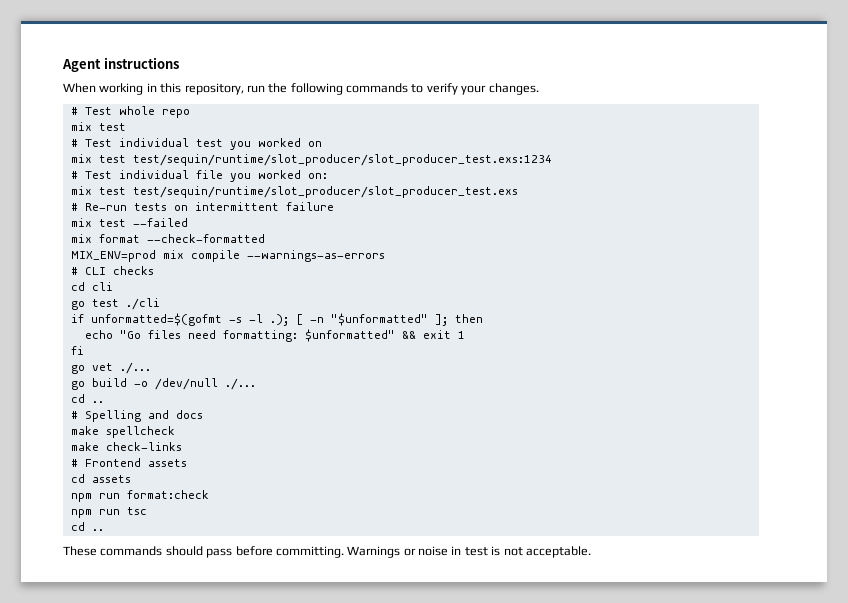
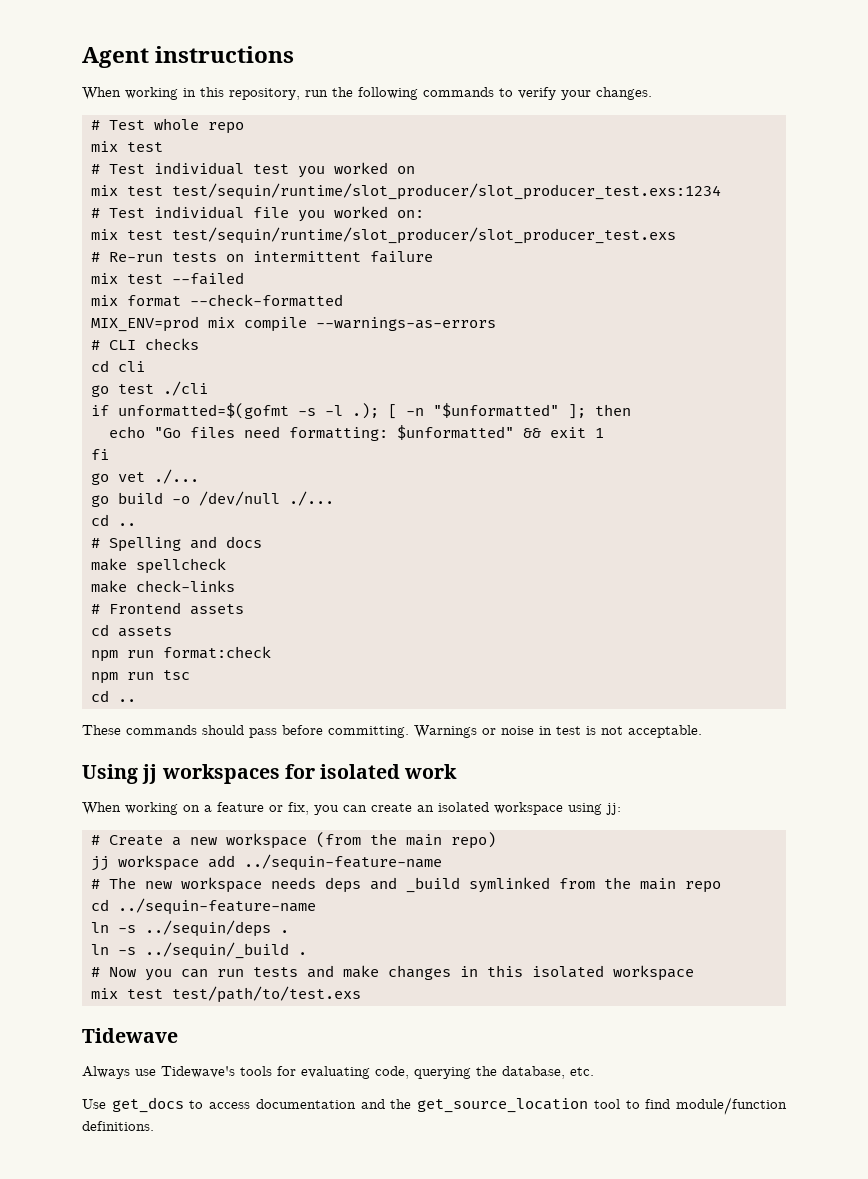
+ Using jj workspaces for isolated work
+ When working on a feature or fix, you can create an isolated workspace using jj:
+ # Create a new workspace (from the main repo)
+ jj workspace add ../sequin-feature-name
+ # The new workspace needs deps and _build symlinked from the main repo
+ cd ../sequin-feature-name
+ ln -s ../sequin/deps .
+ ln -s ../sequin/_build .
+ # Now you can run tests and make changes in this isolated workspace
+ mix test test/path/to/test.exs
+ Tidewave
+ Always use Tidewave's tools for evaluating code, querying the database, etc.
+ Use get_docs to access documentation and the get_source_location tool to find module/function definitions.

